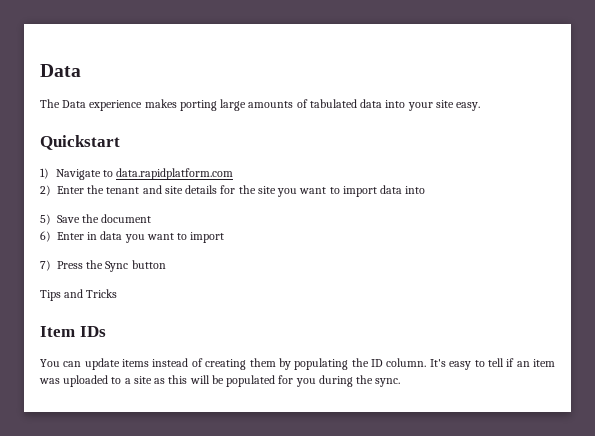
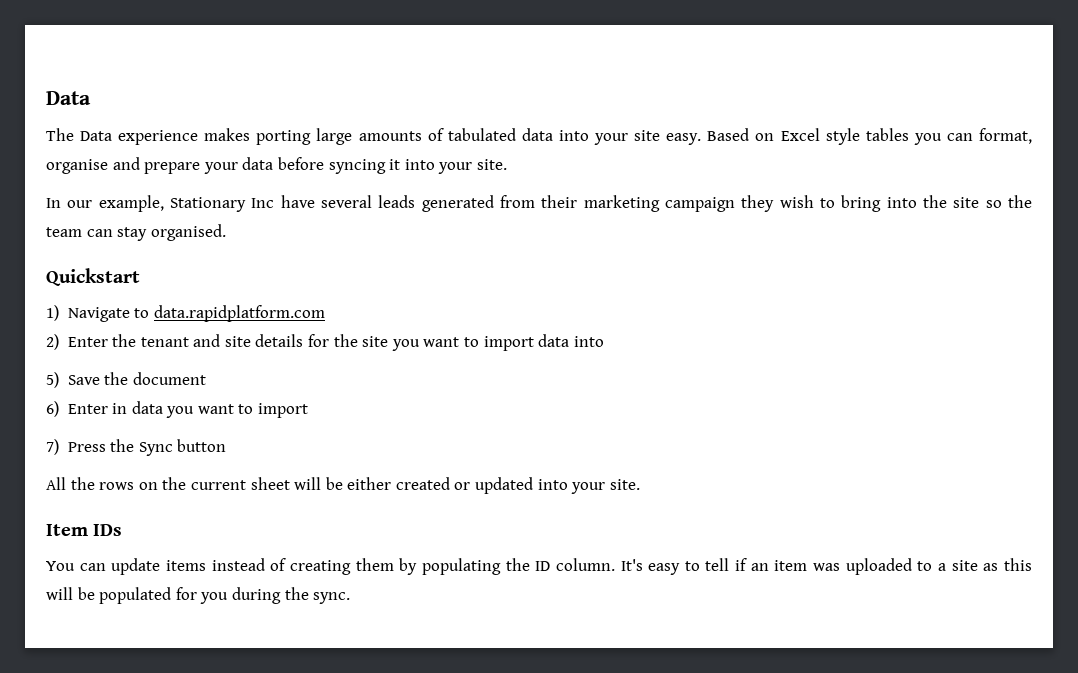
+ Based on Excel style tables you can format, organise and prepare your data before syncing it into your site.
+ In our example, Stationary Inc have several leads generated from their marketing campaign they wish to bring into the site so the team can stay organised.
- Tips and Tricks
+ All the rows on the current sheet will be either created or updated into your site.

